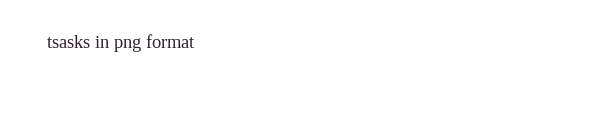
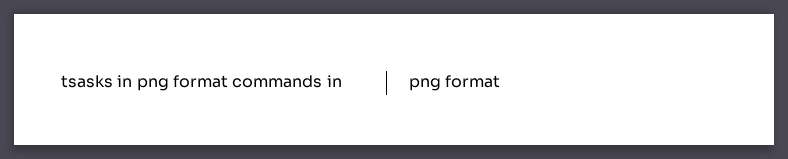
- tsasks in png format
+ tsasks in png format commands in png format

